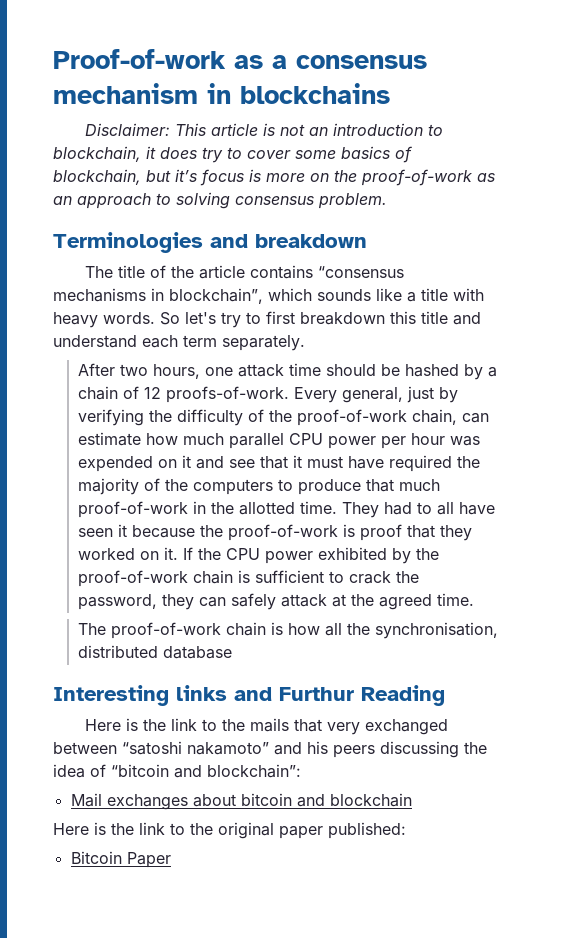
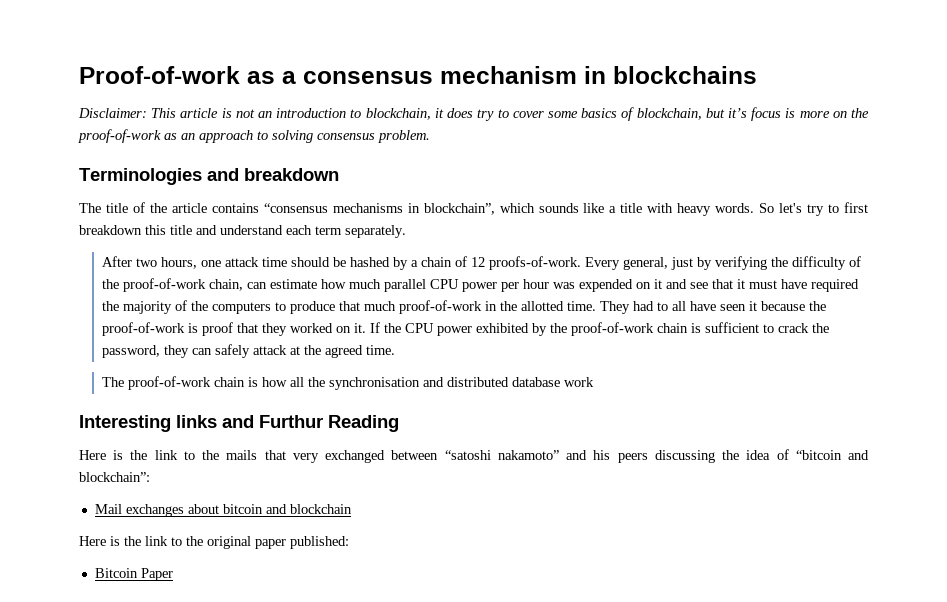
- The proof-of-work chain is how all the synchronisation, distributed database
+ The proof-of-work chain is how all the synchronisation and distributed database work

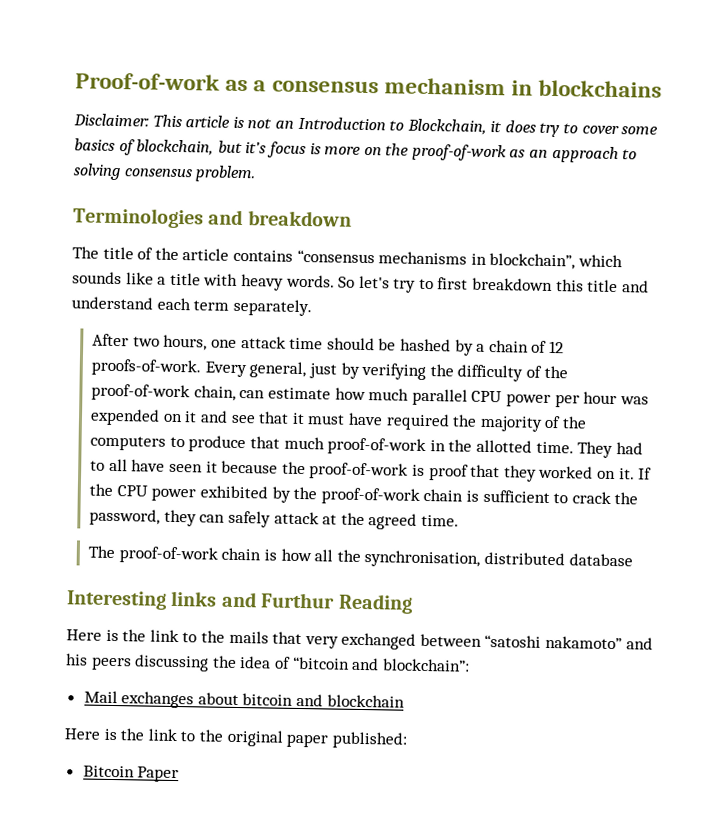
- Disclaimer: This article is not an introduction to blockchain, it does try to cover some basics of blockchain, but it’s focus is more on the proof-of-work as an approach to solving consensus problem.
+ Disclaimer: This article is not an Introduction to Blockchain, it does try to cover some basics of blockchain, but it’s focus is more on the proof-of-work as an approach to solving consensus problem.
- The proof-of-work chain is how all the synchronisation and distributed database work
+ The proof-of-work chain is how all the synchronisation, distributed database

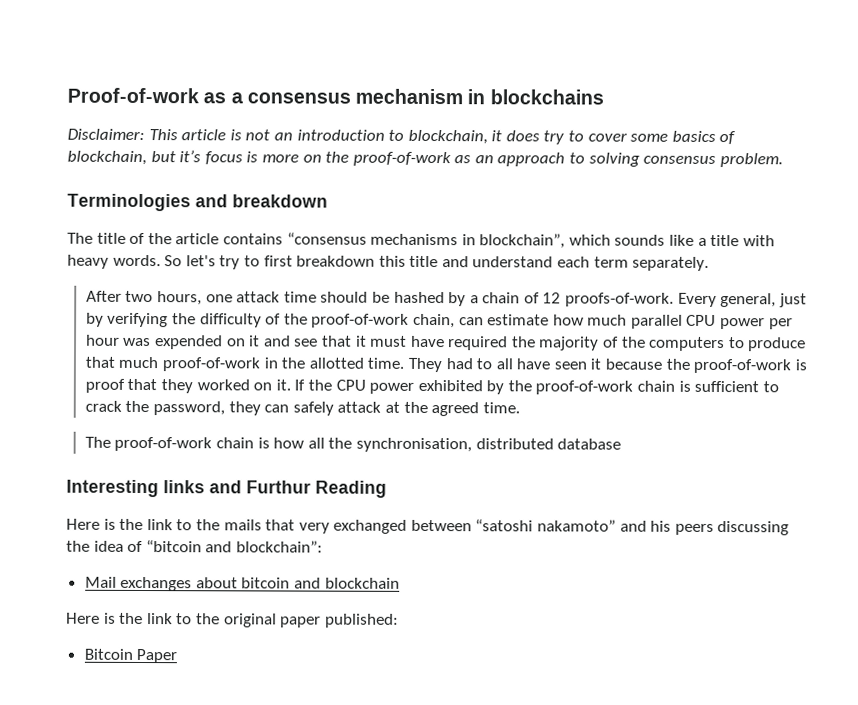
- Disclaimer: This article is not an Introduction to Blockchain, it does try to cover some basics of blockchain, but it’s focus is more on the proof-of-work as an approach to solving consensus problem.
+ Disclaimer: This article is not an introduction to blockchain, it does try to cover some basics of blockchain, but it’s focus is more on the proof-of-work as an approach to solving consensus problem.

